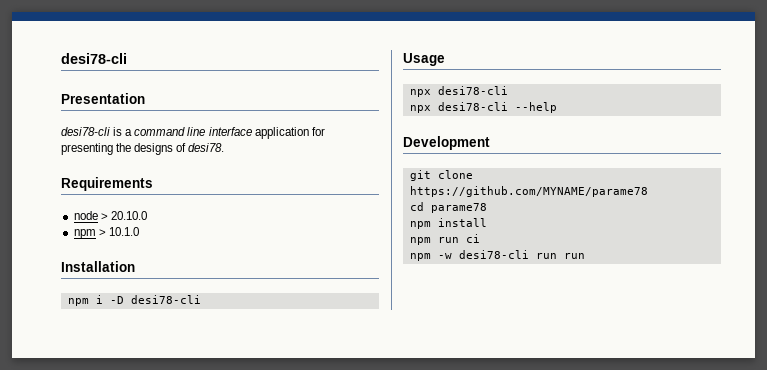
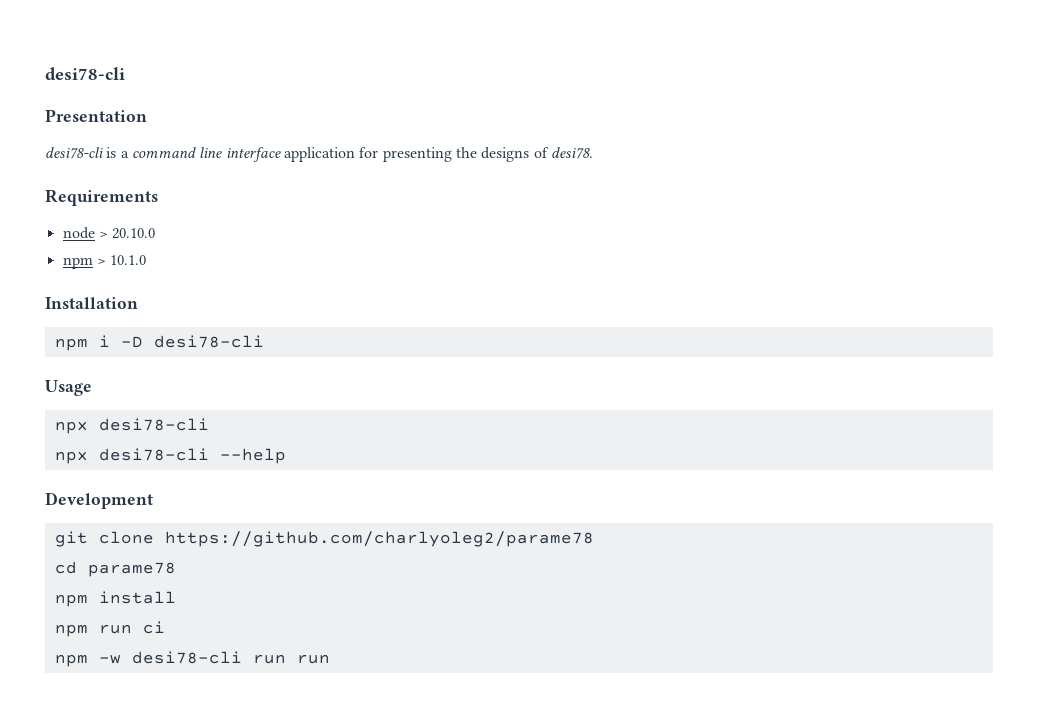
- git clone https://github.com/MYNAME/parame78
+ git clone https://github.com/charlyoleg2/parame78

